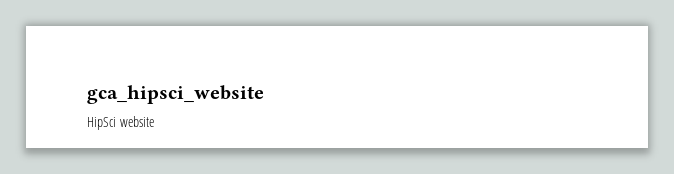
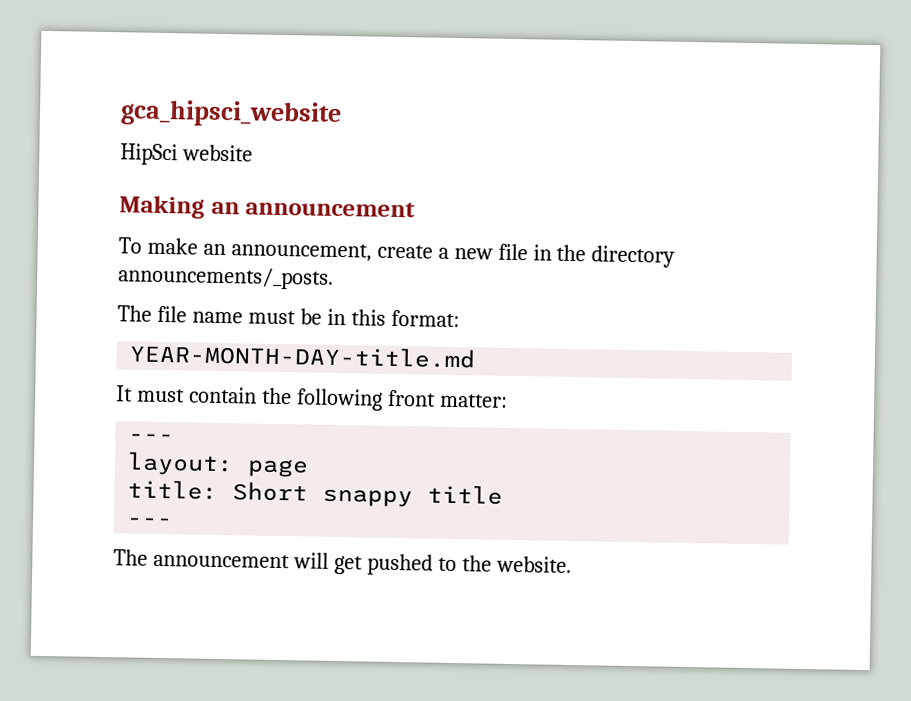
+ Making an announcement
+ To make an announcement, create a new file in the directory announcements/_posts.
+ The file name must be in this format:
+ YEAR-MONTH-DAY-title.md
+ It must contain the following front matter:
+ ---
+ layout: page
+ title: Short snappy title
+ ---
+ The announcement will get pushed to the website.

